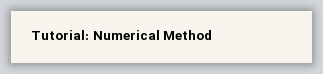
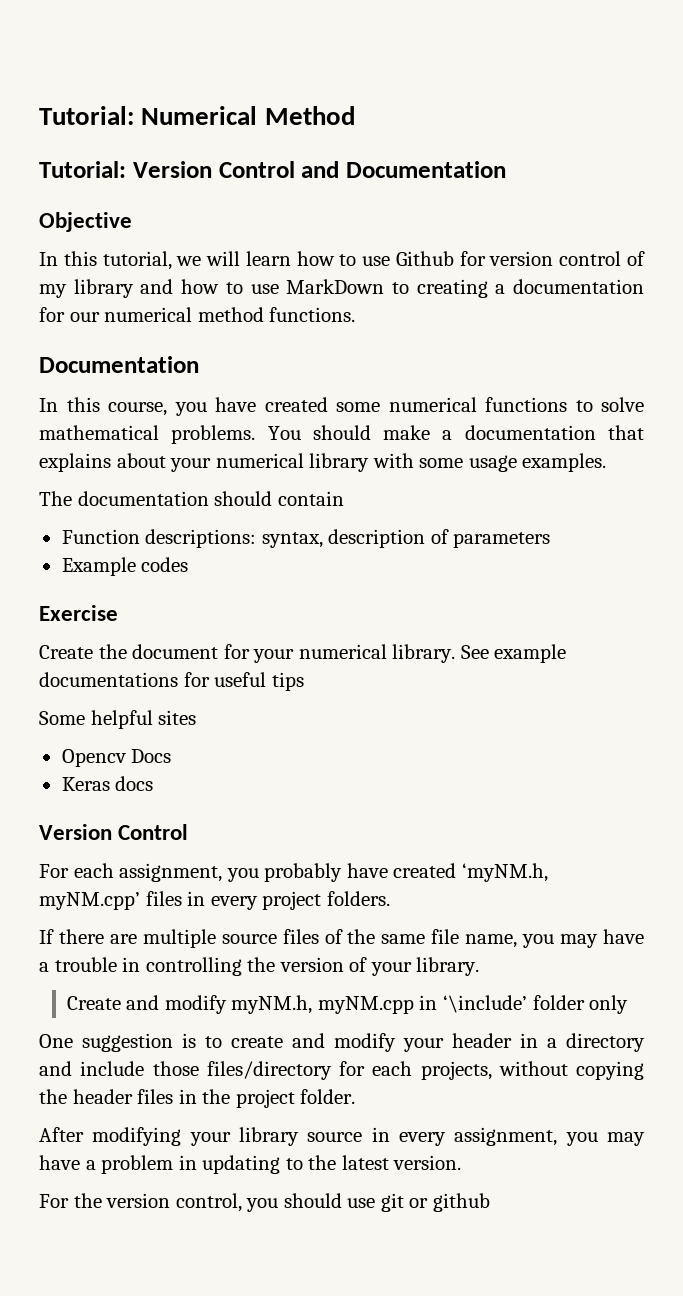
+ Tutorial: Version Control and Documentation
+ Objective
+ In this tutorial, we will learn how to use Github for version control of my library and how to use MarkDown to creating a documentation for our numerical method functions.
+ Documentation
+ In this course, you have created some numerical functions to solve mathematical problems. You should make a documentation that explains about your numerical library with some usage examples.
+ The documentation should contain
+ Function descriptions: syntax, description of parameters
+ Example codes
+ Exercise
+ Create the document for your numerical library. See example documentations for useful tips
+ Some helpful sites
+ Opencv Docs
+ Keras docs
+ Version Control
+ For each assignment, you probably have created ‘myNM.h, myNM.cpp’ files in every project folders.
+ If there are multiple source files of the same file name, you may have a trouble in controlling the version of your library.
+ Create and modify myNM.h, myNM.cpp in ‘\include’ folder only
+ One suggestion is to create and modify your header in a directory and include those files/directory for each projects, without copying the header files in the project folder.
+ After modifying your library source in every assignment, you may have a problem in updating to the latest version.
+ For the version control, you should use git or github

